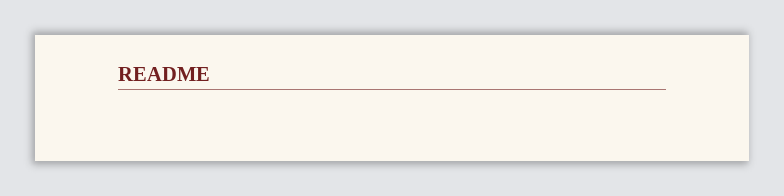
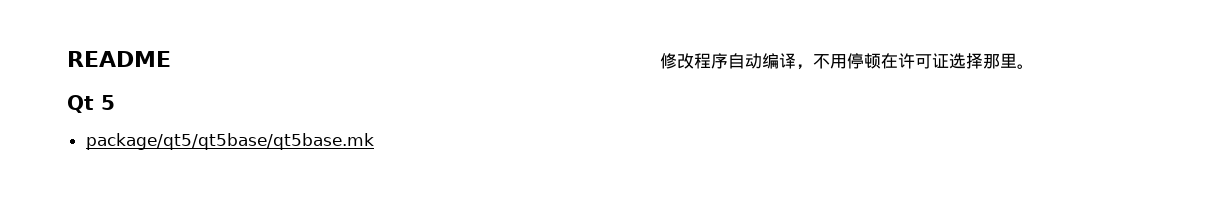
+ Qt 5
+ package/qt5/qt5base/qt5base.mk
+ 修改程序自动编译，不用停顿在许可证选择那里。

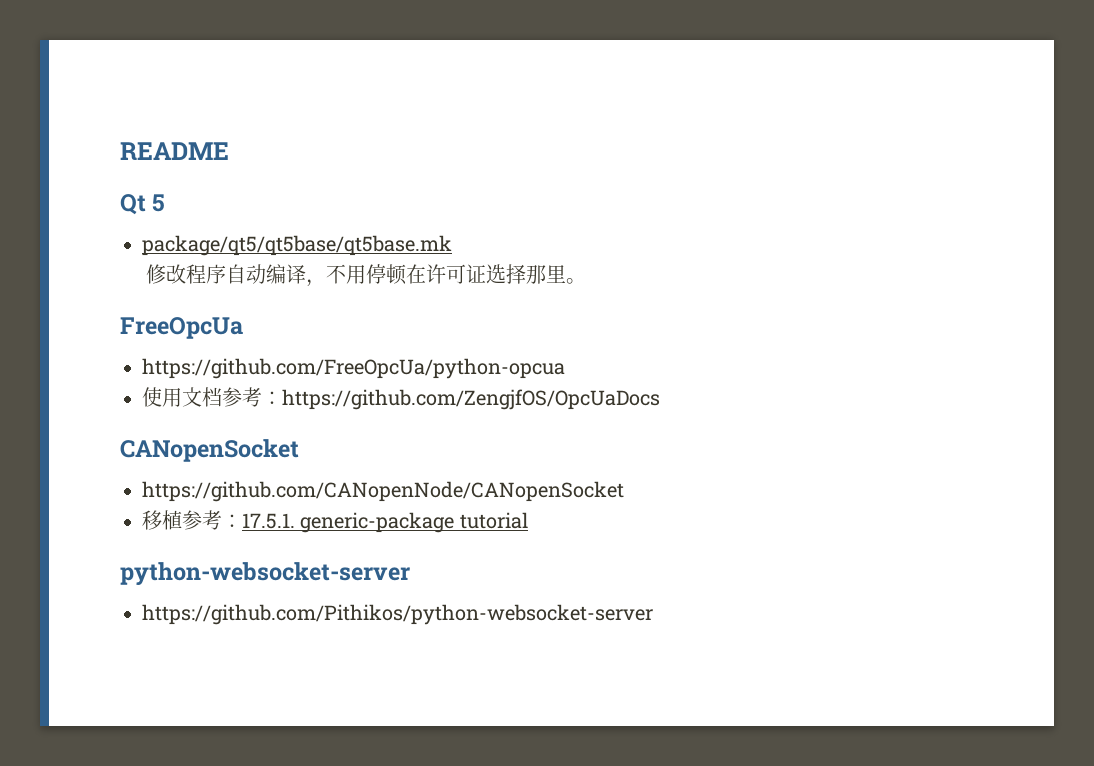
+ FreeOpcUa
+ https://github.com/FreeOpcUa/python-opcua
+ 使用文档参考：https://github.com/ZengjfOS/OpcUaDocs
+ CANopenSocket
+ https://github.com/CANopenNode/CANopenSocket
+ 移植参考：17.5.1. generic-package tutorial
+ python-websocket-server
+ https://github.com/Pithikos/python-websocket-server

